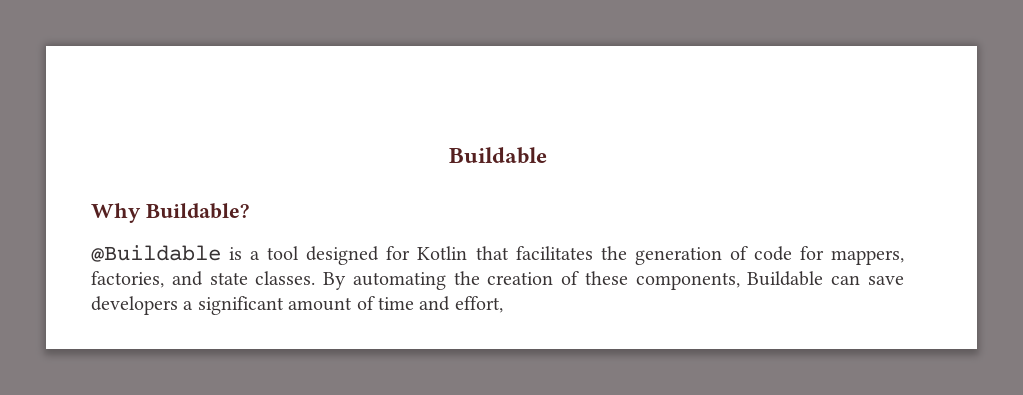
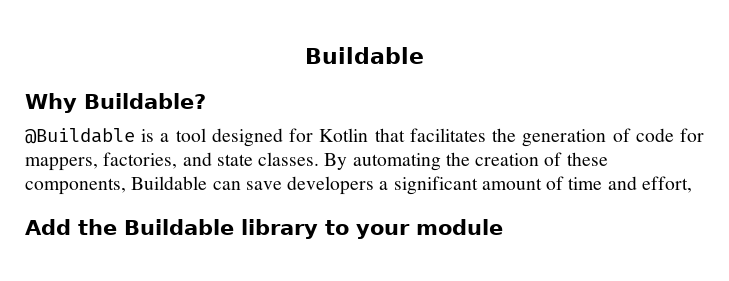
+ Add the Buildable library to your module

